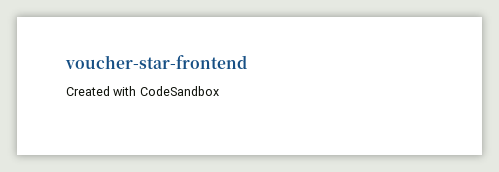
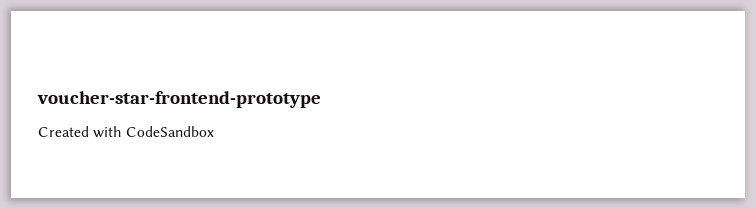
- voucher-star-frontend
+ voucher-star-frontend-prototype

